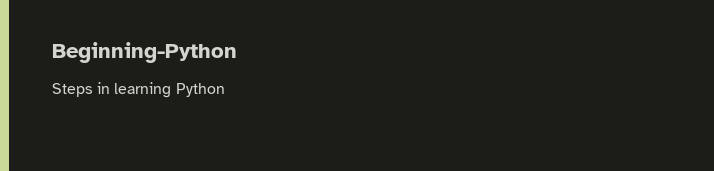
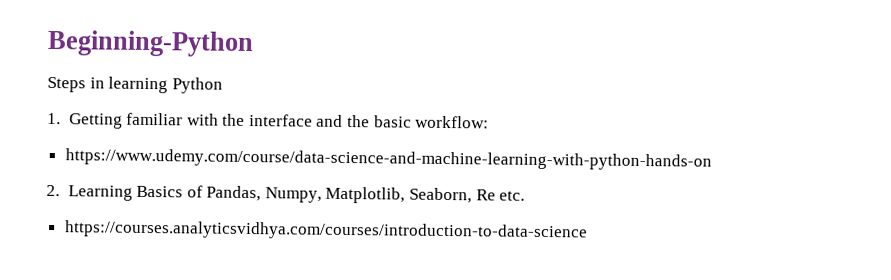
+ 1. Getting familiar with the interface and the basic workflow:
+ https://www.udemy.com/course/data-science-and-machine-learning-with-python-hands-on
+ 2. Learning Basics of Pandas, Numpy, Matplotlib, Seaborn, Re etc.
+ https://courses.analyticsvidhya.com/courses/introduction-to-data-science

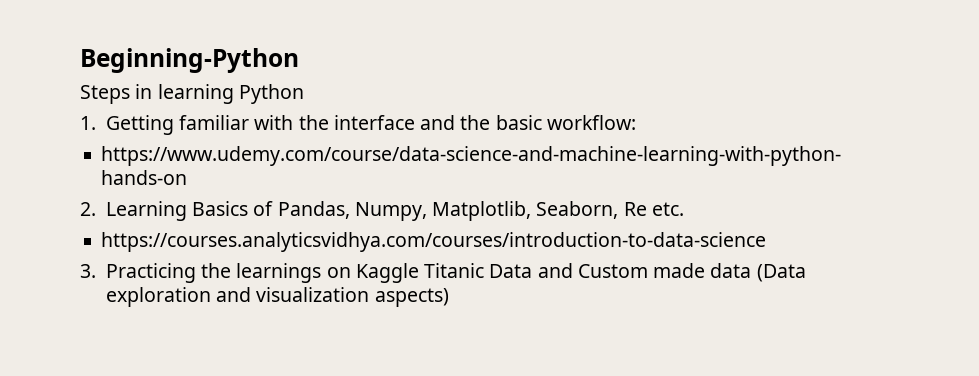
+ 3. Practicing the learnings on Kaggle Titanic Data and Custom made data (Data exploration and visualization aspects)

